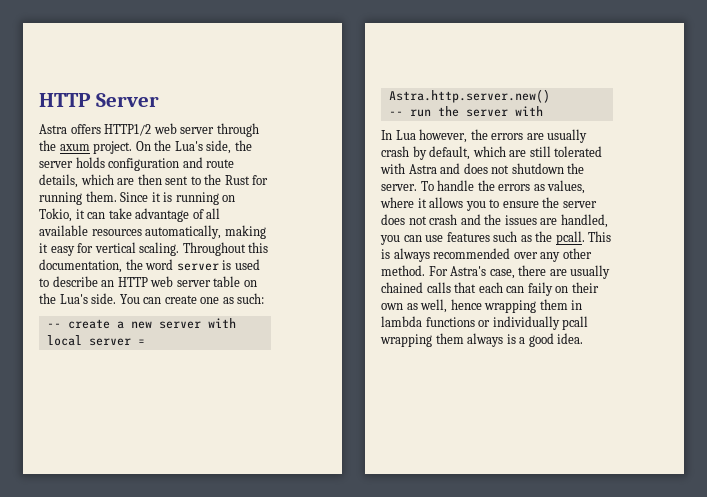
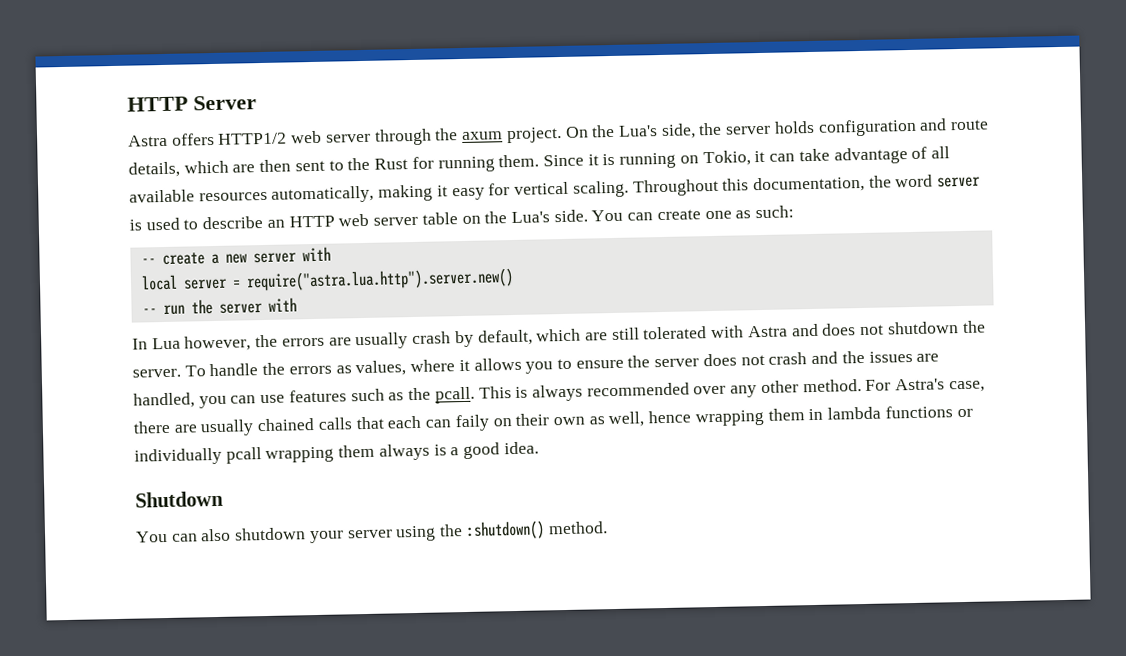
- local server = Astra.http.server.new()
+ local server = require("astra.lua.http").server.new()
+ Shutdown
+ You can also shutdown your server using the :shutdown() method.

